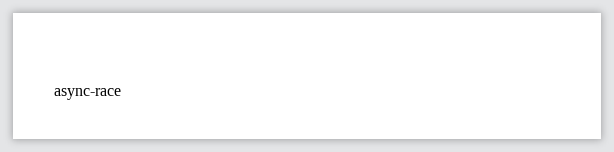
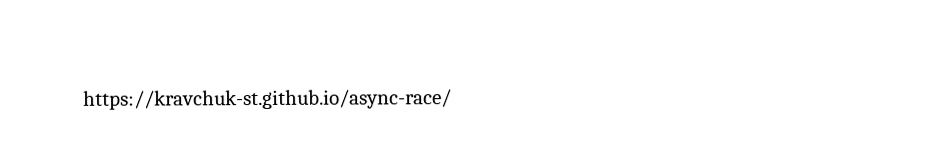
- async-race
+ https://kravchuk-st.github.io/async-race/

